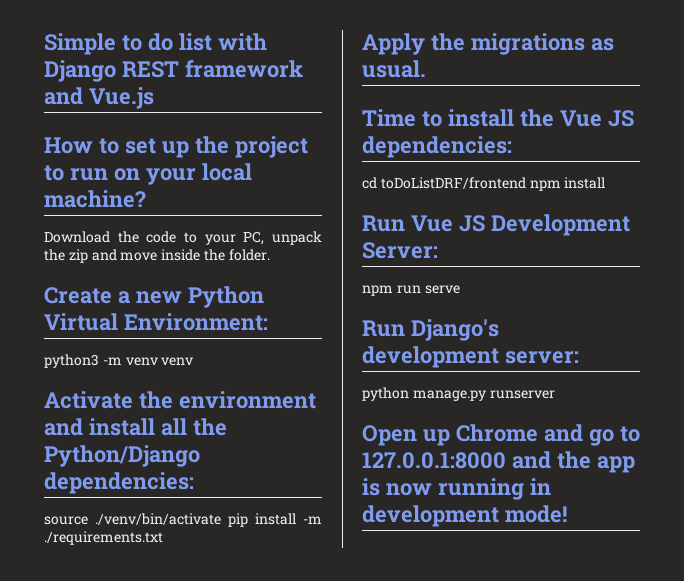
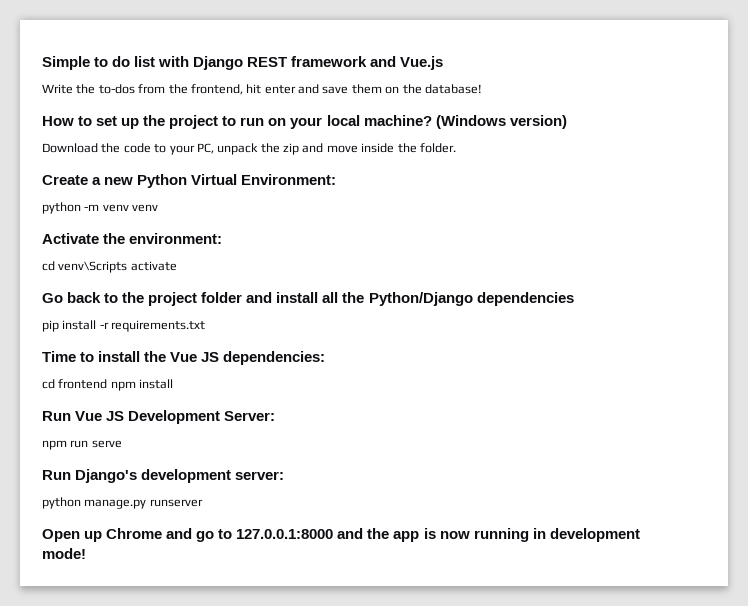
+ Write the to-dos from the frontend, hit enter and save them on the database!
+ (Windows version)
- python3 -m venv venv
+ python -m venv venv
- Activate the environment and install all the Python/Django dependencies:
- source ./venv/bin/activate pip install -m ./requirements.txt
- Apply the migrations as usual.
+ Activate the environment:
+ cd venv\Scripts activate
+ Go back to the project folder and install all the Python/Django dependencies
+ pip install -r requirements.txt
- cd toDoListDRF/frontend npm install
+ cd frontend npm install

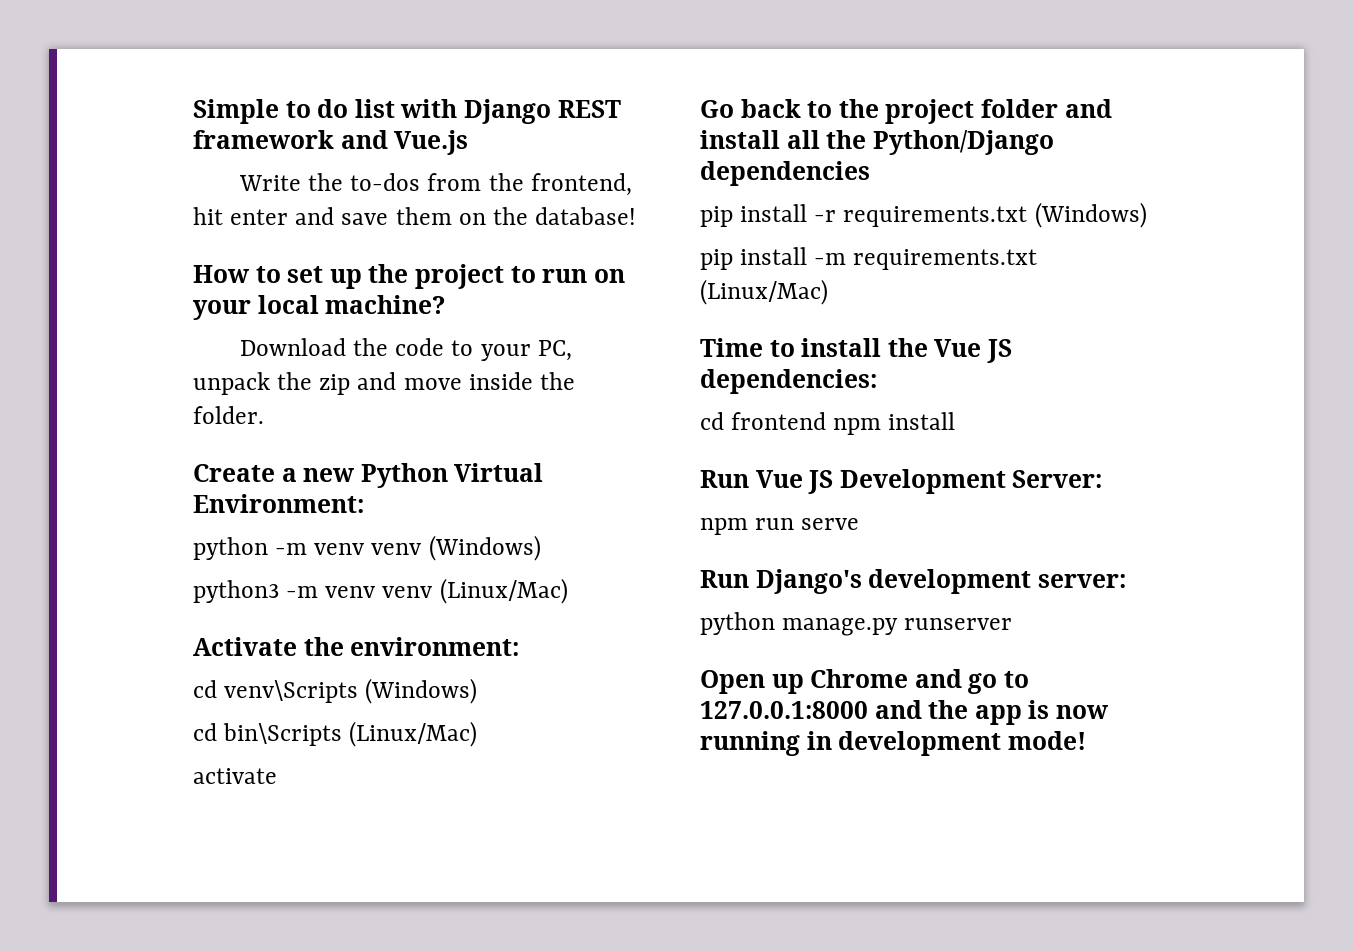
- (Windows version)
- python -m venv venv
+ python -m venv venv (Windows)
+ python3 -m venv venv (Linux/Mac)
- cd venv\Scripts activate
+ cd venv\Scripts (Windows)
+ cd bin\Scripts (Linux/Mac)
+ activate
- pip install -r requirements.txt
+ pip install -r requirements.txt (Windows)
+ pip install -m requirements.txt (Linux/Mac)

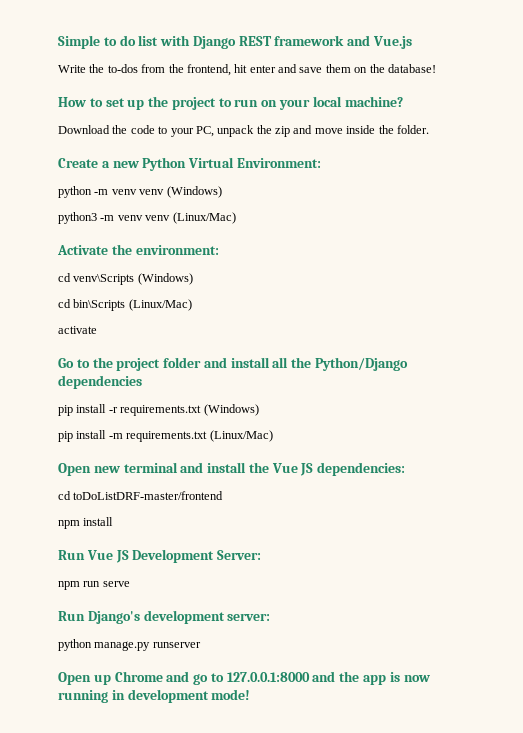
- Go back to the project folder and install all the Python/Django dependencies
+ Go to the project folder and install all the Python/Django dependencies
- Time to install the Vue JS dependencies:
+ Open new terminal and install the Vue JS dependencies:
- cd frontend npm install
+ cd toDoListDRF-master/frontend
+ npm install

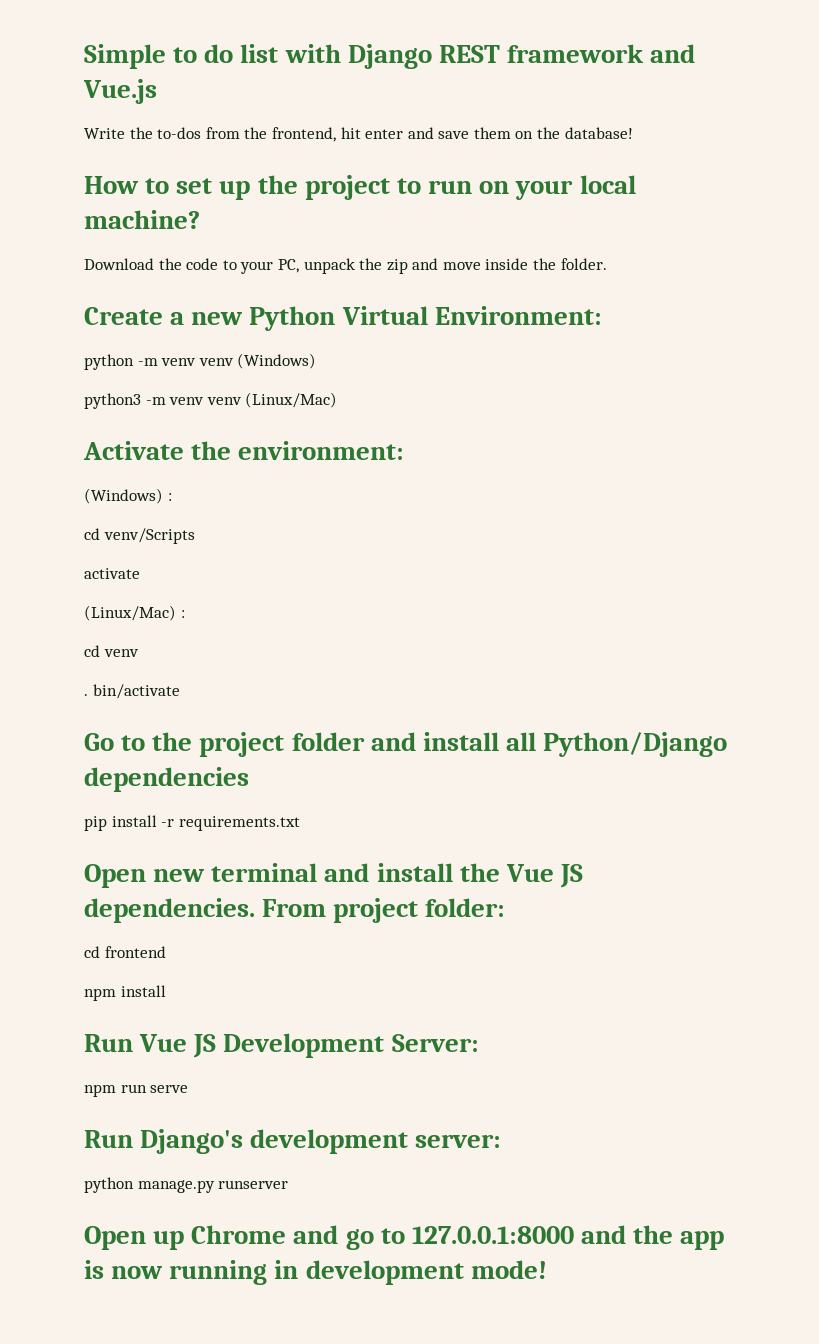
- cd venv\Scripts (Windows)
- cd bin\Scripts (Linux/Mac)
+ (Windows) :
+ cd venv/Scripts
+ (Linux/Mac) :
+ cd venv
+ . bin/activate
- Go to the project folder and install all the Python/Django dependencies
+ Go to the project folder and install all Python/Django dependencies
- pip install -r requirements.txt (Windows)
- pip install -m requirements.txt (Linux/Mac)
+ pip install -r requirements.txt
- Open new terminal and install the Vue JS dependencies:
- cd toDoListDRF-master/frontend
+ Open new terminal and install the Vue JS dependencies. From project folder:
+ cd frontend

